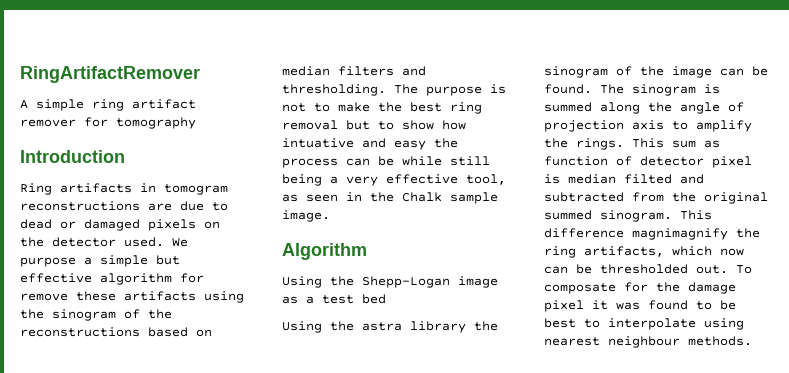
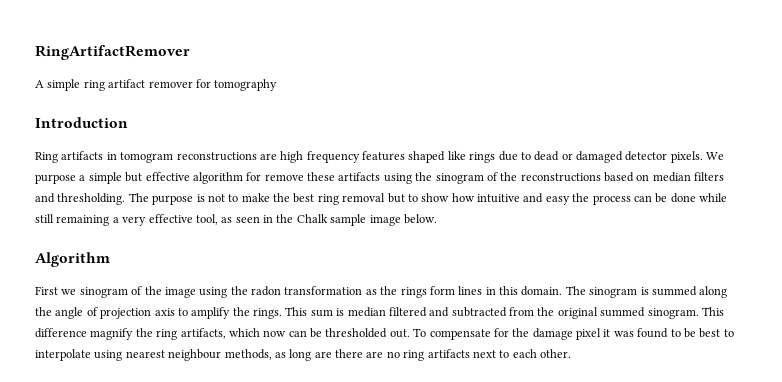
- Ring artifacts in tomogram reconstructions are due to dead or damaged pixels on the detector used.
+ Ring artifacts in tomogram reconstructions are high frequency features shaped like rings due to dead or damaged detector pixels.
- The purpose is not to make the best ring removal but to show how intuative and easy the process can be while still being a very effective tool, as seen in the Chalk sample image.
+ The purpose is not to make the best ring removal but to show how intuitive and easy the process can be done while still remaining a very effective tool, as seen in the Chalk sample image below.
- Using the Shepp-Logan image as a test bed
- Using the astra library the sinogram of the image can be found.
+ First we sinogram of the image using the radon transformation as the rings form lines in this domain.
- This sum as function of detector pixel is median filted and subtracted from the original summed sinogram.
+ This sum is median filtered and subtracted from the original summed sinogram.
- This difference magnimagnify the ring artifacts, which now can be thresholded out.
+ This difference magnify the ring artifacts, which now can be thresholded out.
- To composate for the damage pixel it was found to be best to interpolate using nearest neighbour methods.
+ To compensate for the damage pixel it was found to be best to interpolate using nearest neighbour methods, as long are there are no ring artifacts next to each other.

